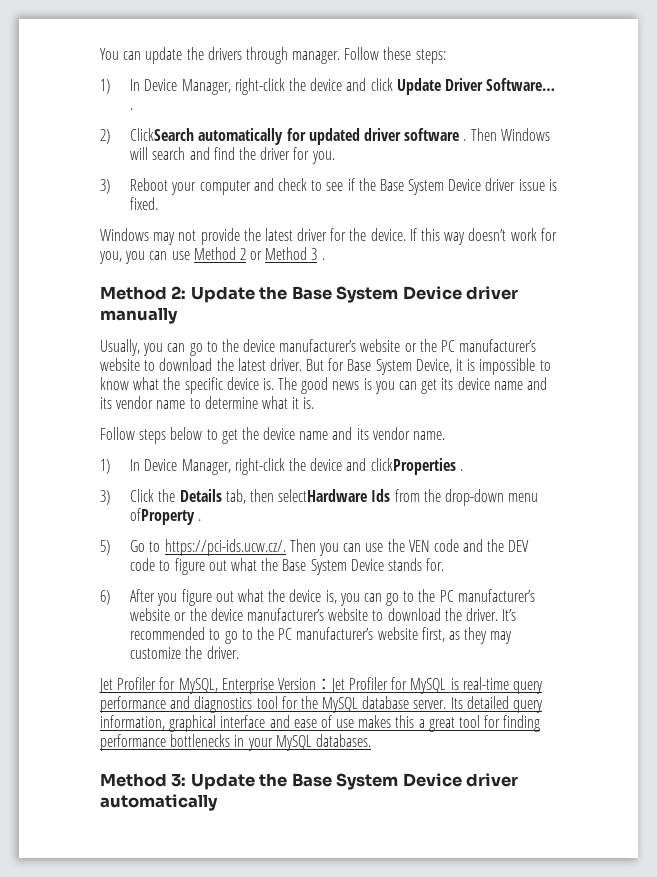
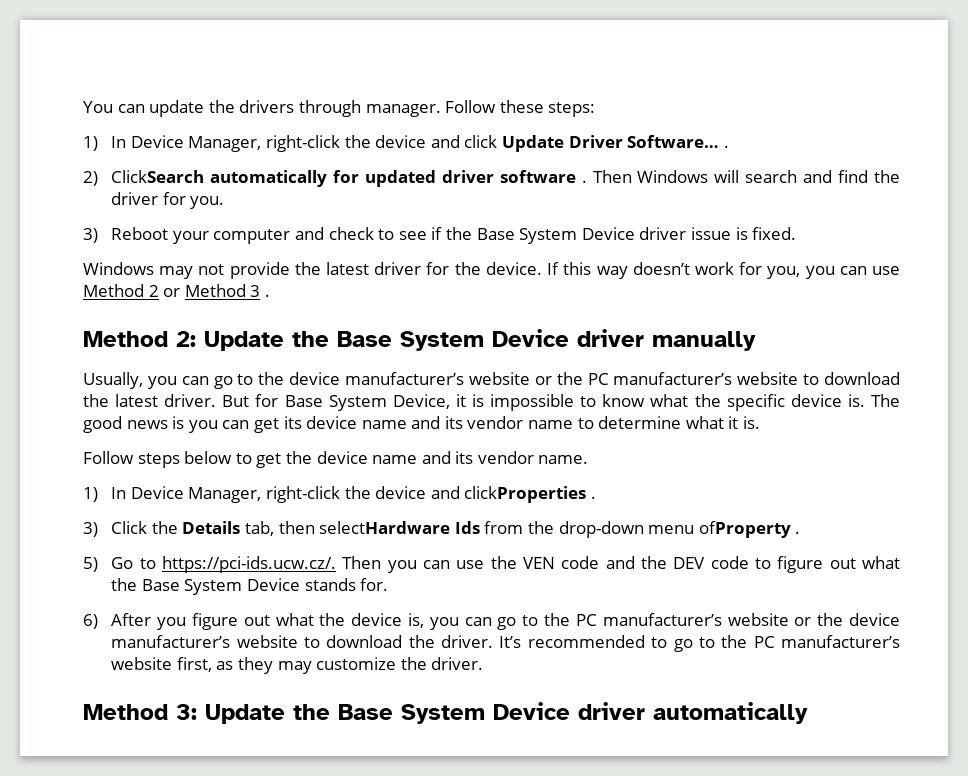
- Jet Profiler for MySQL, Enterprise Version：Jet Profiler for MySQL is real-time query performance and diagnostics tool for the MySQL database server. Its detailed query information, graphical interface and ease of use makes this a great tool for finding performance bottlenecks in your MySQL databases.

